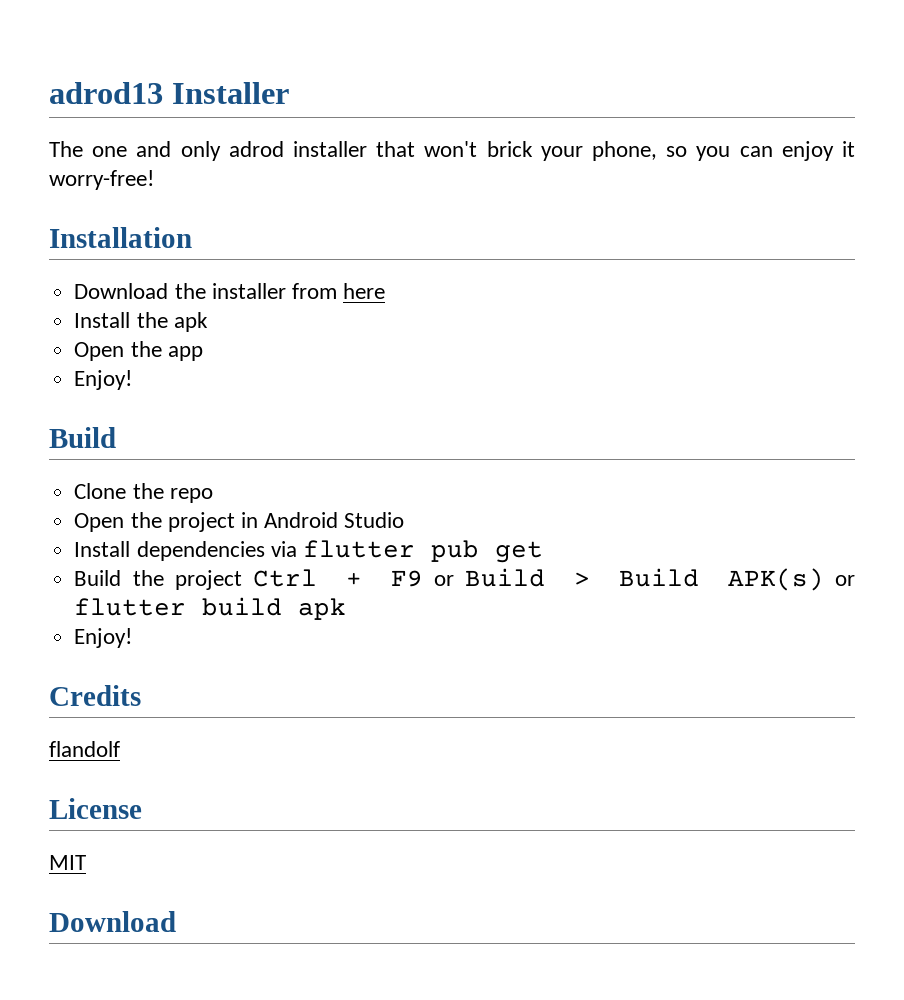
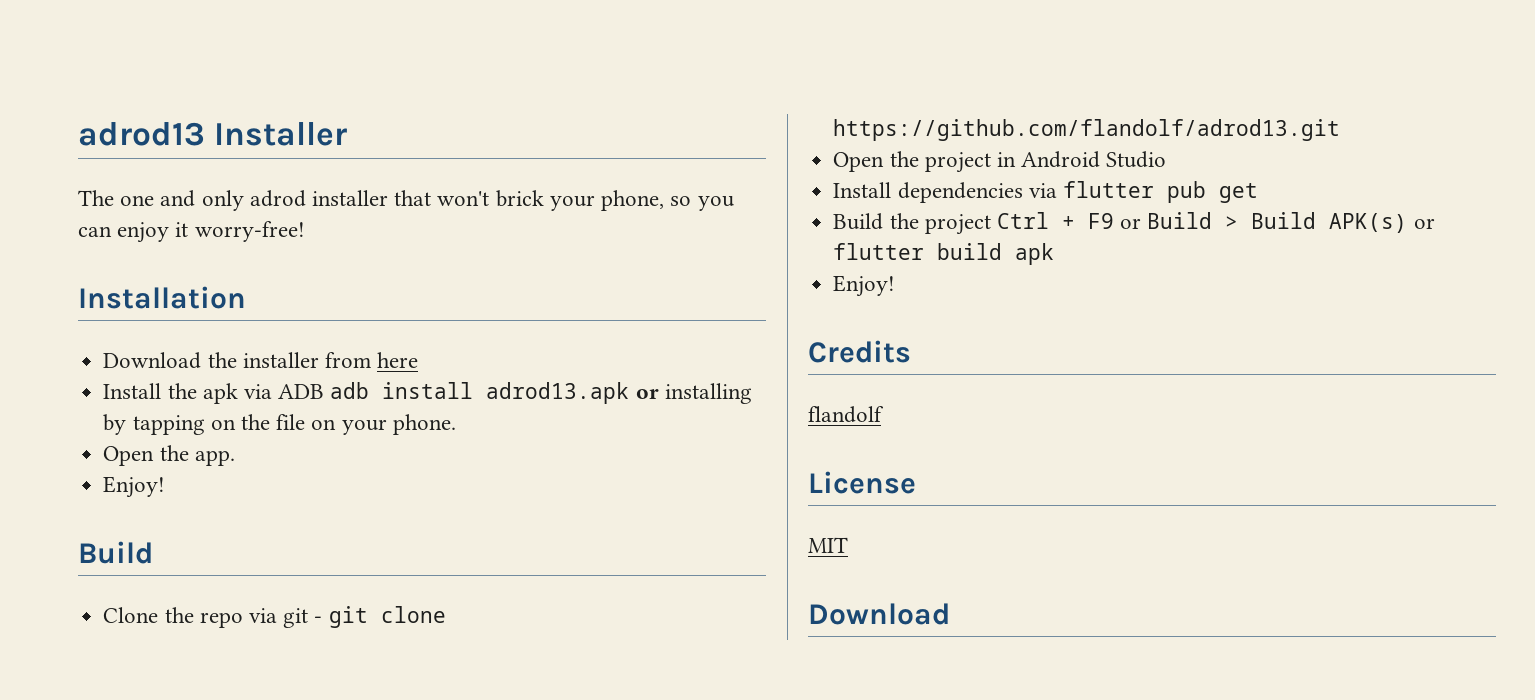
- Install the apk
- Open the app
+ Install the apk via ADB adb install adrod13.apk or installing by tapping on the file on your phone.
+ Open the app.
- Clone the repo
+ Clone the repo via git - git clone https://github.com/flandolf/adrod13.git

